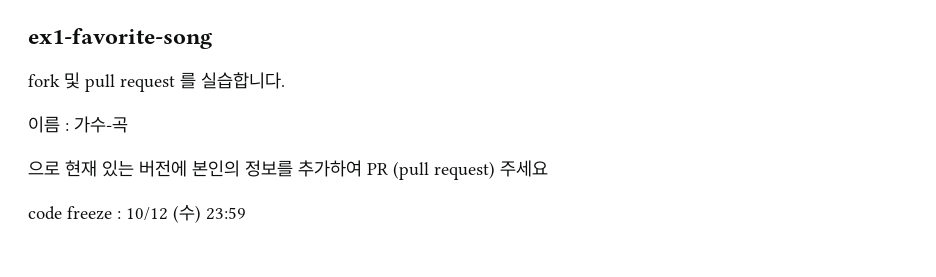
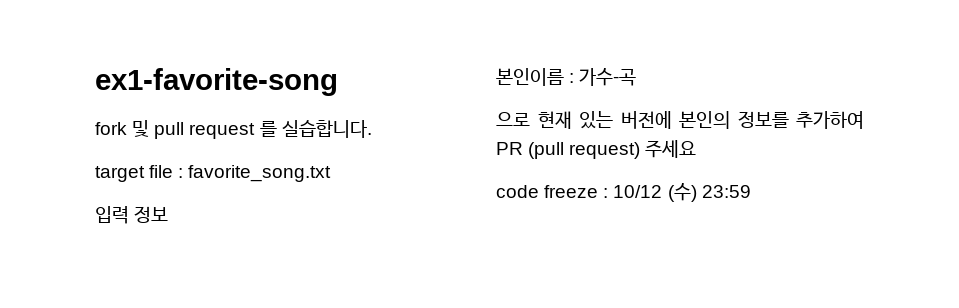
- 이름 : 가수-곡
+ target file : favorite_song.txt
+ 입력 정보
+ 본인이름 : 가수-곡

